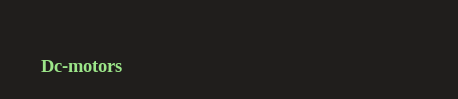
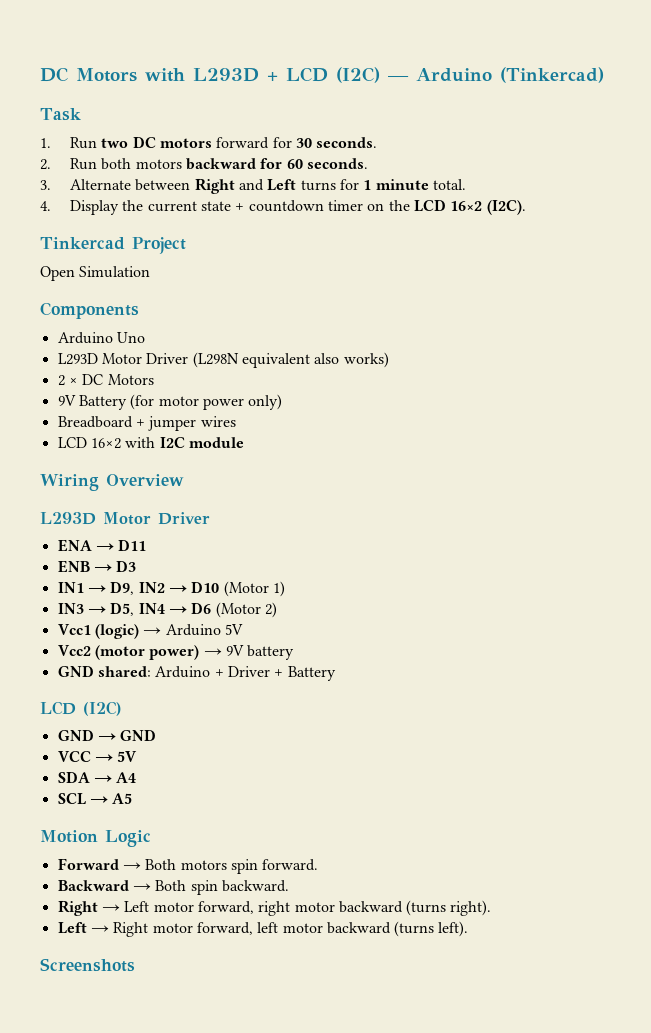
- Dc-motors
+ DC Motors with L293D + LCD (I2C) — Arduino (Tinkercad)
+ Task
+ 1. Run two DC motors forward for 30 seconds.
+ 2. Run both motors backward for 60 seconds.
+ 3. Alternate between Right and Left turns for 1 minute total.
+ 4. Display the current state + countdown timer on the LCD 16×2 (I2C).
+ Tinkercad Project
+ Open Simulation
+ Components
+ Arduino Uno
+ L293D Motor Driver (L298N equivalent also works)
+ 2 × DC Motors
+ 9V Battery (for motor power only)
+ Breadboard + jumper wires
+ LCD 16×2 with I2C module
+ Wiring Overview
+ L293D Motor Driver
+ ENA → D11
+ ENB → D3
+ IN1 → D9, IN2 → D10 (Motor 1)
+ IN3 → D5, IN4 → D6 (Motor 2)
+ Vcc1 (logic) → Arduino 5V
+ Vcc2 (motor power) → 9V battery
+ GND shared: Arduino + Driver + Battery
+ LCD (I2C)
+ GND → GND
+ VCC → 5V
+ SDA → A4
+ SCL → A5
+ Motion Logic
+ Forward → Both motors spin forward.
+ Backward → Both spin backward.
+ Right → Left motor forward, right motor backward (turns right).
+ Left → Right motor forward, left motor backward (turns left).
+ Screenshots

